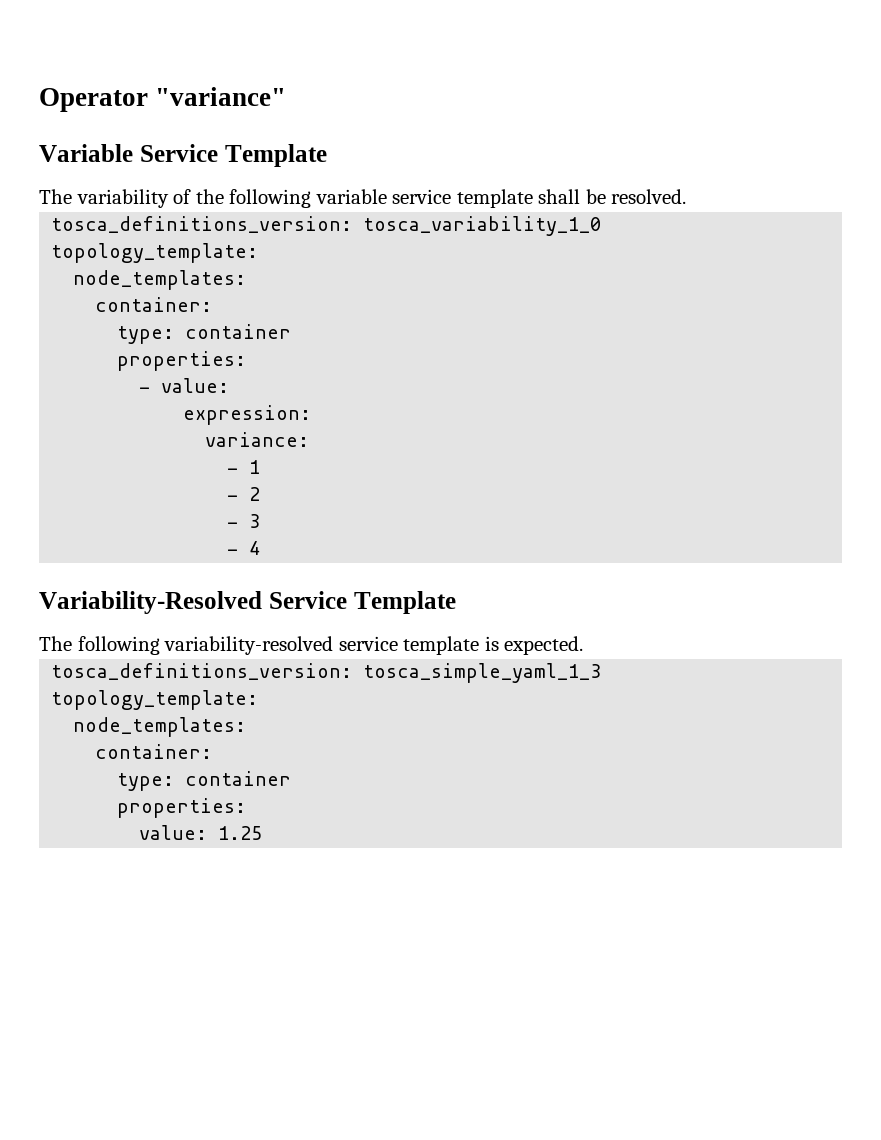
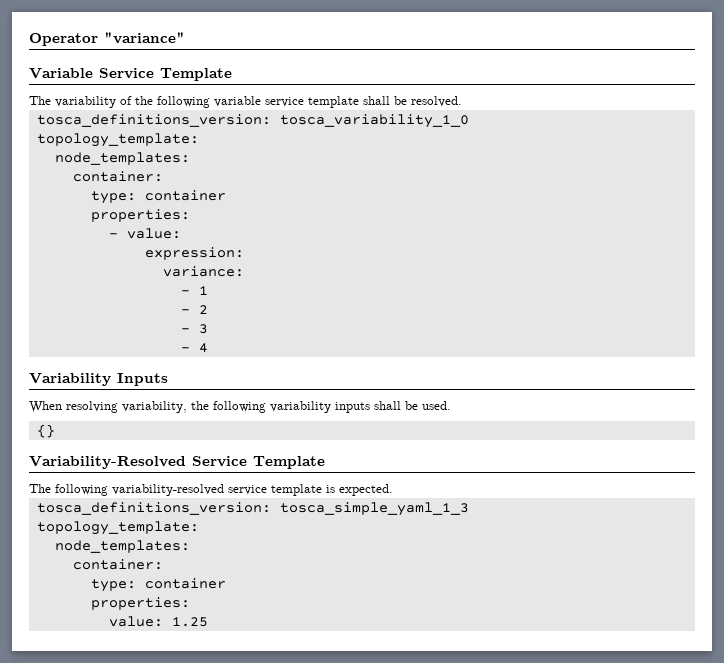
+ Variability Inputs
+ When resolving variability, the following variability inputs shall be used.
+ {}

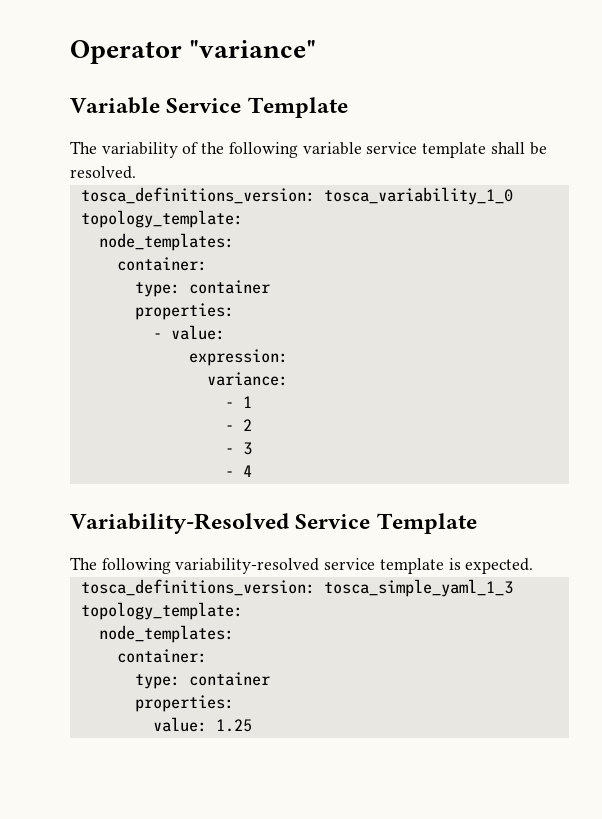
- Variability Inputs
- When resolving variability, the following variability inputs shall be used.
- {}

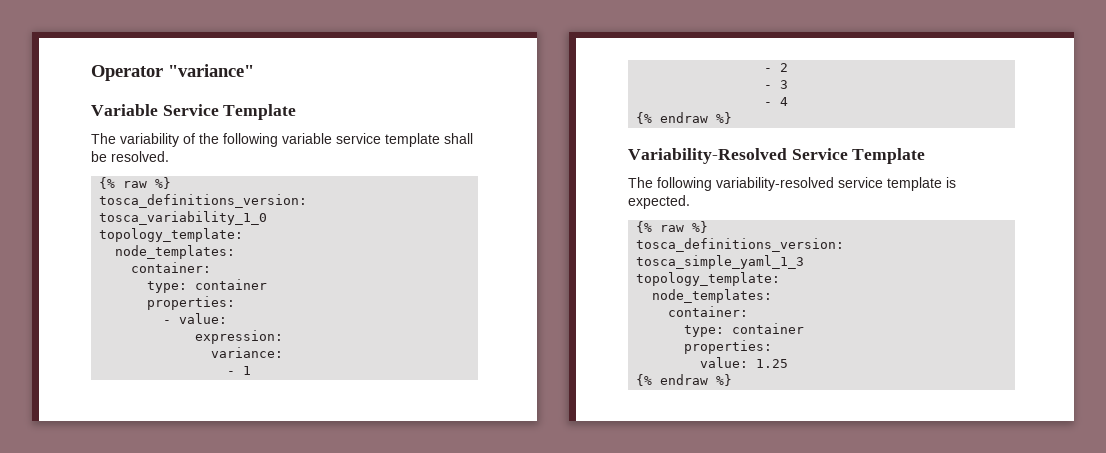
  The variability of the following variable service template shall be resolved.
+ {% raw %}
  - 4
+ {% endraw %}
  The following variability-resolved service template is expected.
+ {% raw %}
  value: 1.25
+ {% endraw %}

